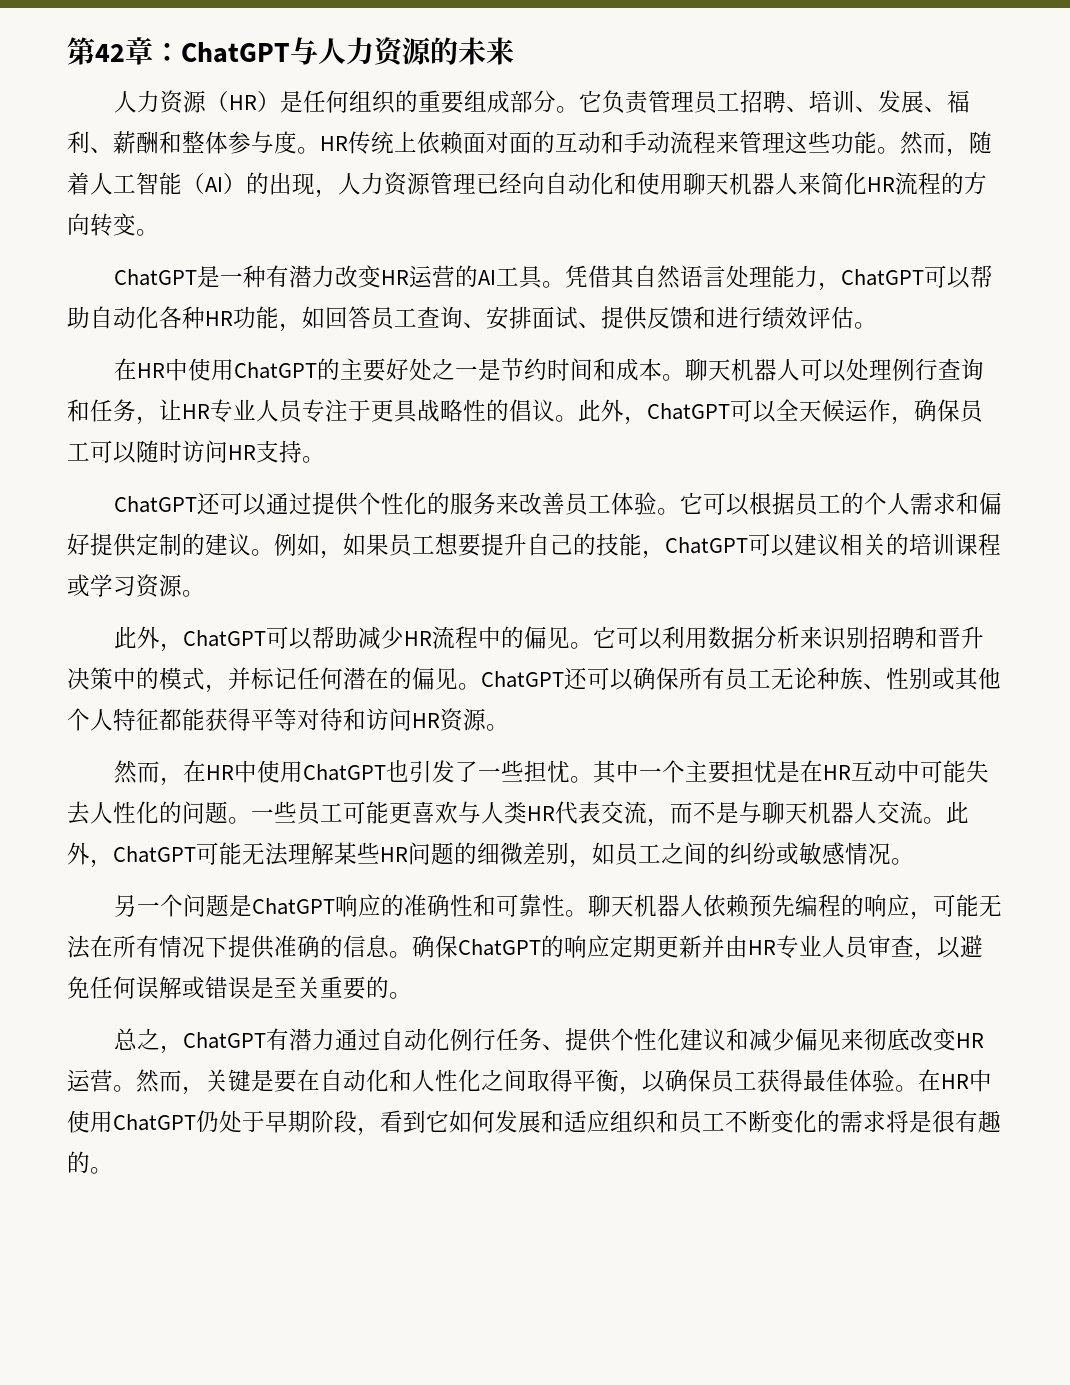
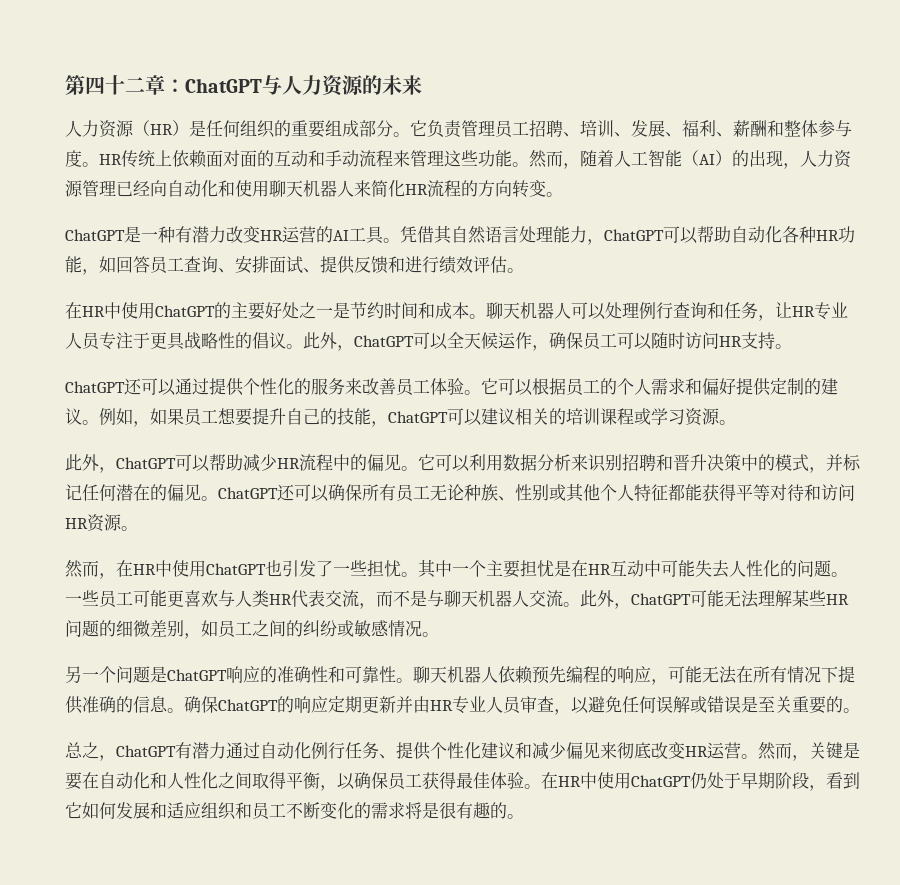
- 第42章：ChatGPT与人力资源的未来
+ 第四十二章：ChatGPT与人力资源的未来

